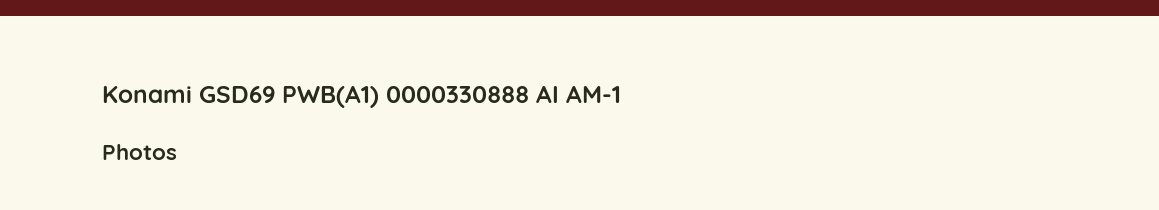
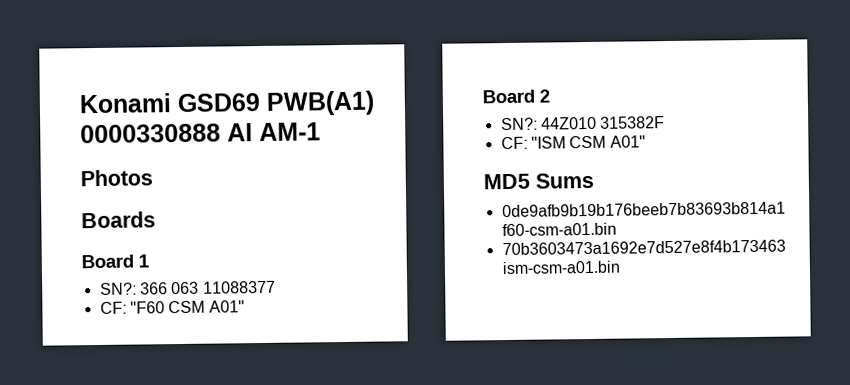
+ Boards
+ Board 1
+ SN?: 366 063 11088377
+ CF: "F60 CSM A01"
+ Board 2
+ SN?: 44Z010 315382F
+ CF: "ISM CSM A01"
+ MD5 Sums
+ 0de9afb9b19b176beeb7b83693b814a1 f60-csm-a01.bin
+ 70b3603473a1692e7d527e8f4b173463 ism-csm-a01.bin

